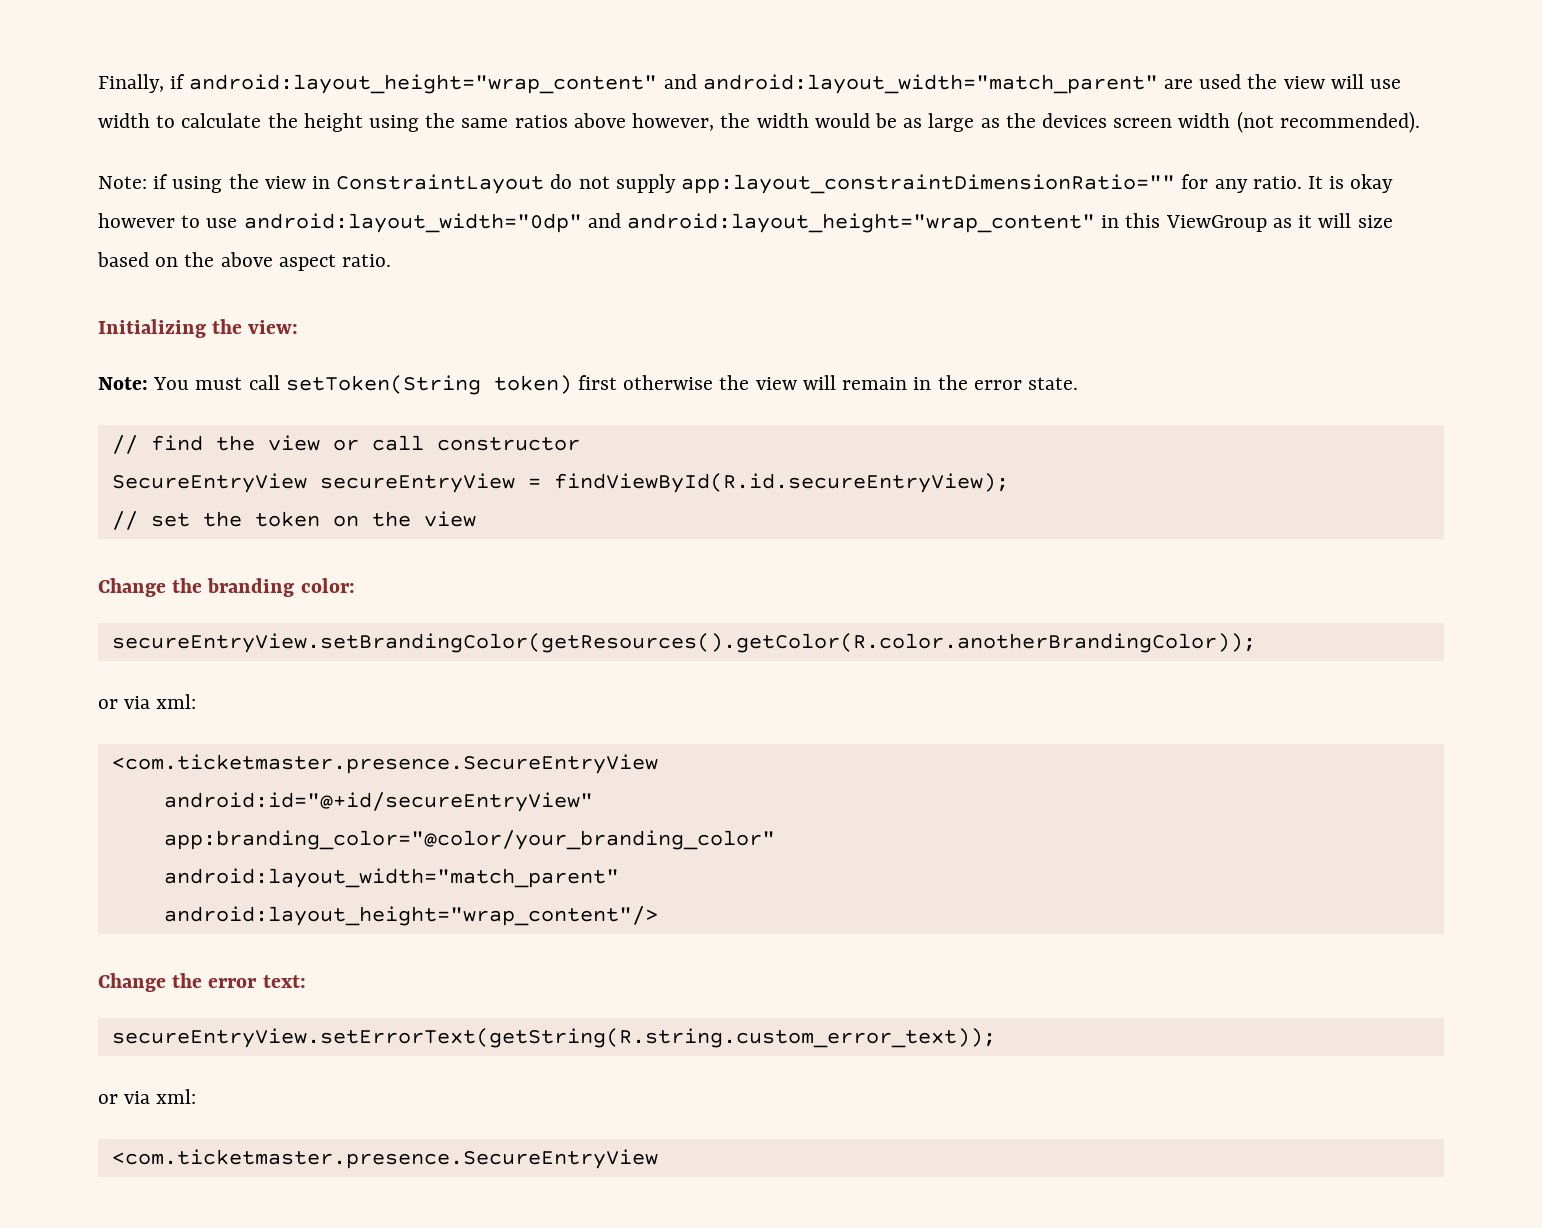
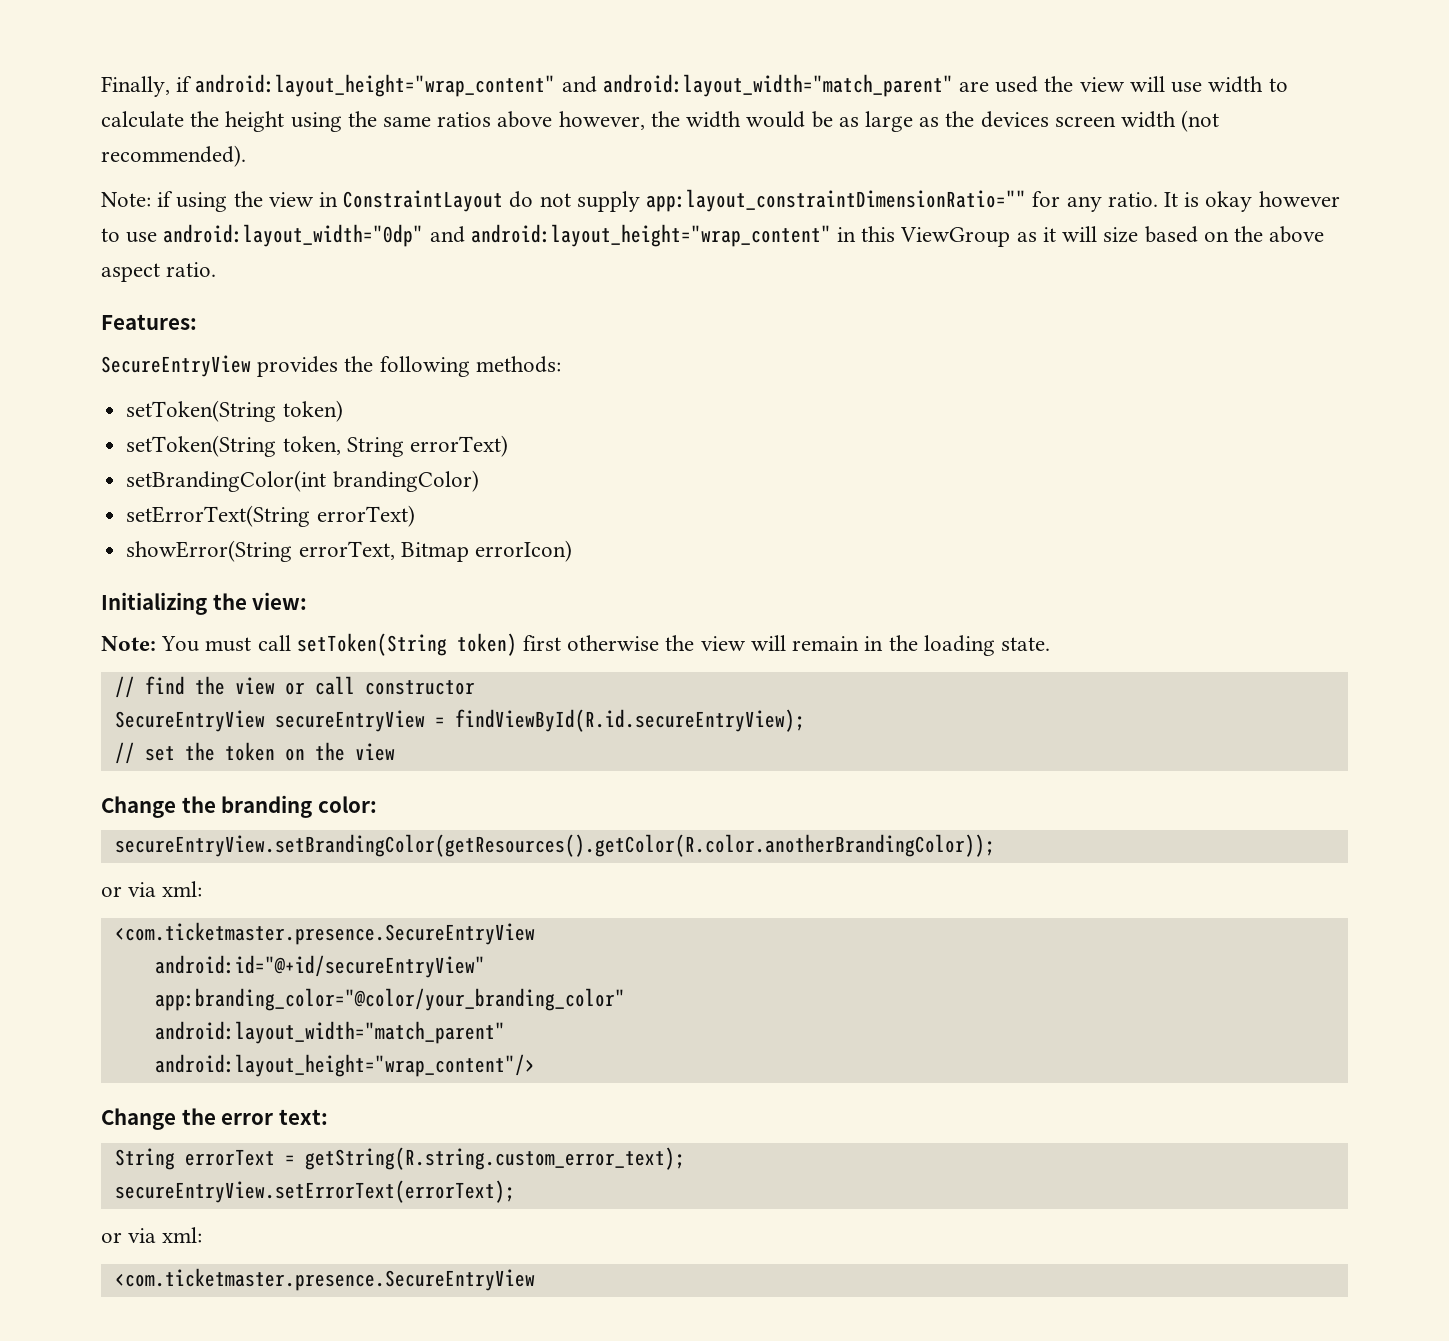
+ Features:
+ SecureEntryView provides the following methods:
+ setToken(String token)
+ setToken(String token, String errorText)
+ setBrandingColor(int brandingColor)
+ setErrorText(String errorText)
+ showError(String errorText, Bitmap errorIcon)
- Note: You must call setToken(String token) first otherwise the view will remain in the error state.
+ Note: You must call setToken(String token) first otherwise the view will remain in the loading state.
- secureEntryView.setErrorText(getString(R.string.custom_error_text));
+ String errorText = getString(R.string.custom_error_text);
+ secureEntryView.setErrorText(errorText);

